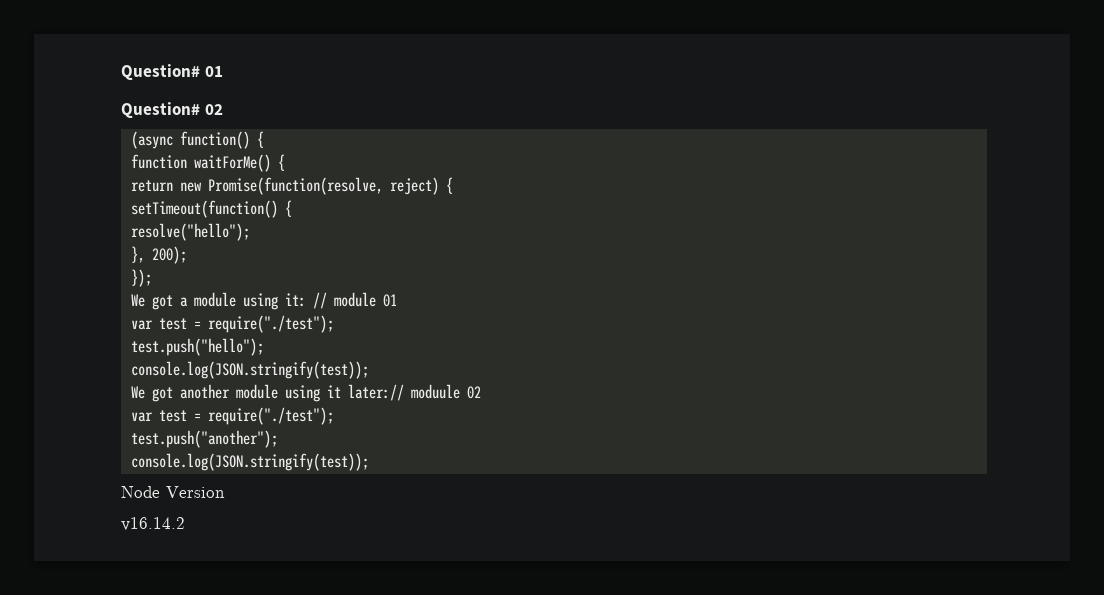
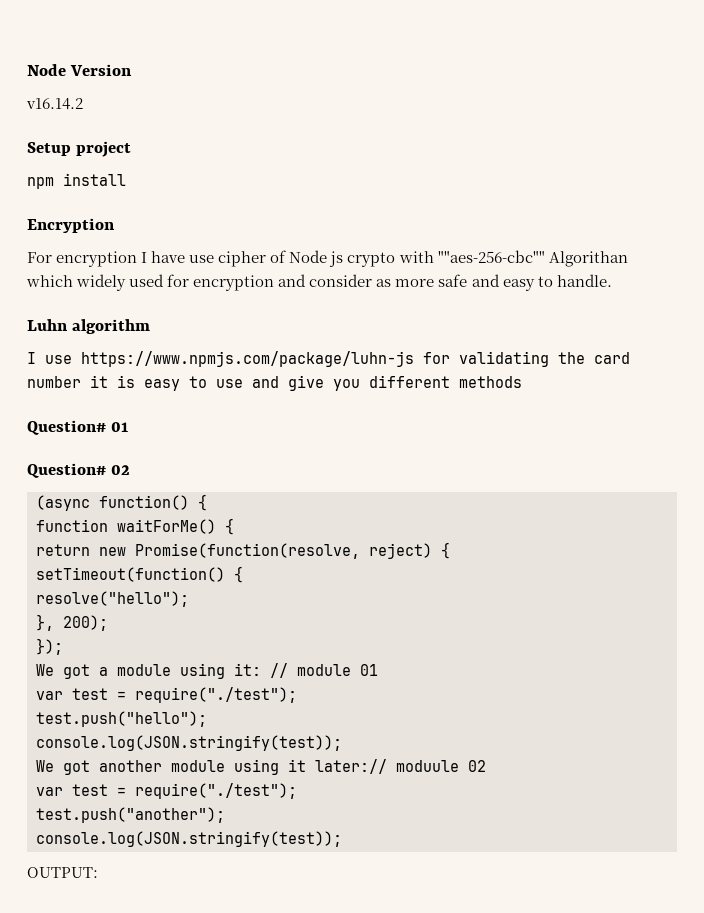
+ Node Version
+ v16.14.2
+ Setup project
+ npm install
+ Encryption
+ For encryption I have use cipher of Node js crypto with ""aes-256-cbc"" Algorithan which widely used for encryption and consider as more safe and easy to handle.
+ Luhn algorithm
+ I use https://www.npmjs.com/package/luhn-js for validating the card number it is easy to use and give you different methods
- Node Version
- v16.14.2
+ OUTPUT:

